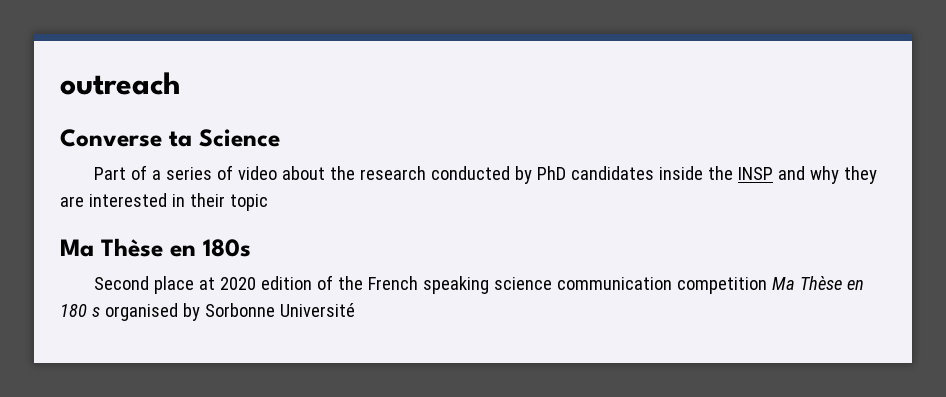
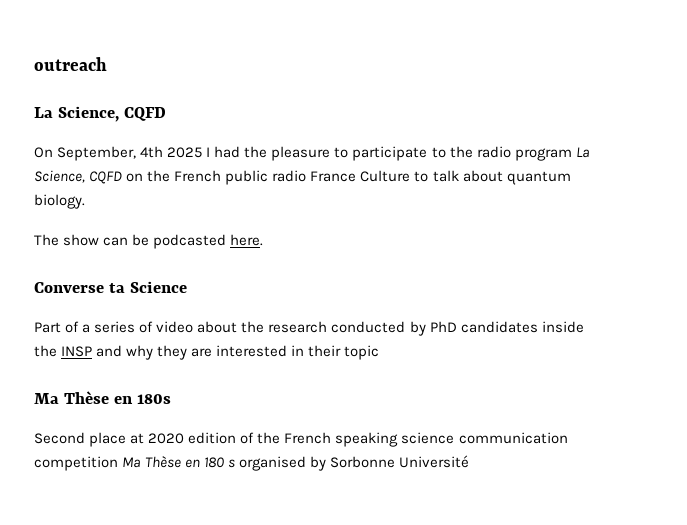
  outreach
+ La Science, CQFD
+ On September, 4th 2025 I had the pleasure to participate to the radio program La Science, CQFD on the French public radio France Culture to talk about quantum biology.
+ The show can be podcasted here.

